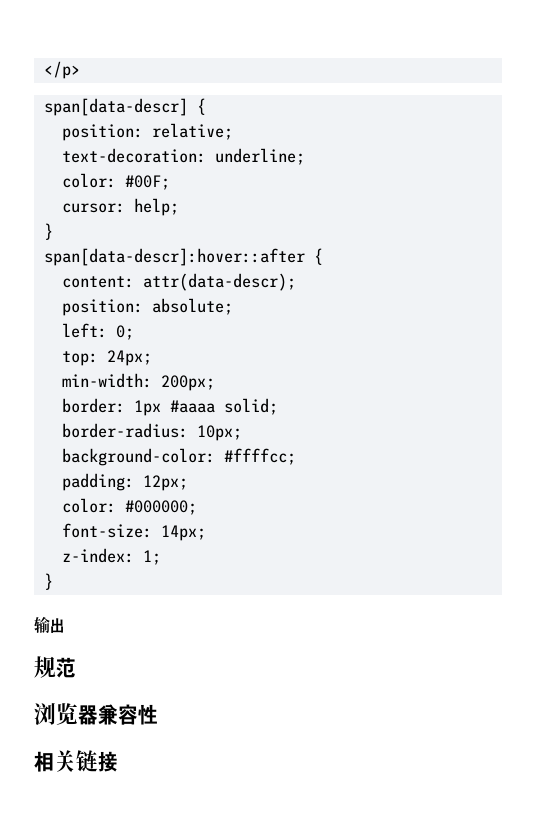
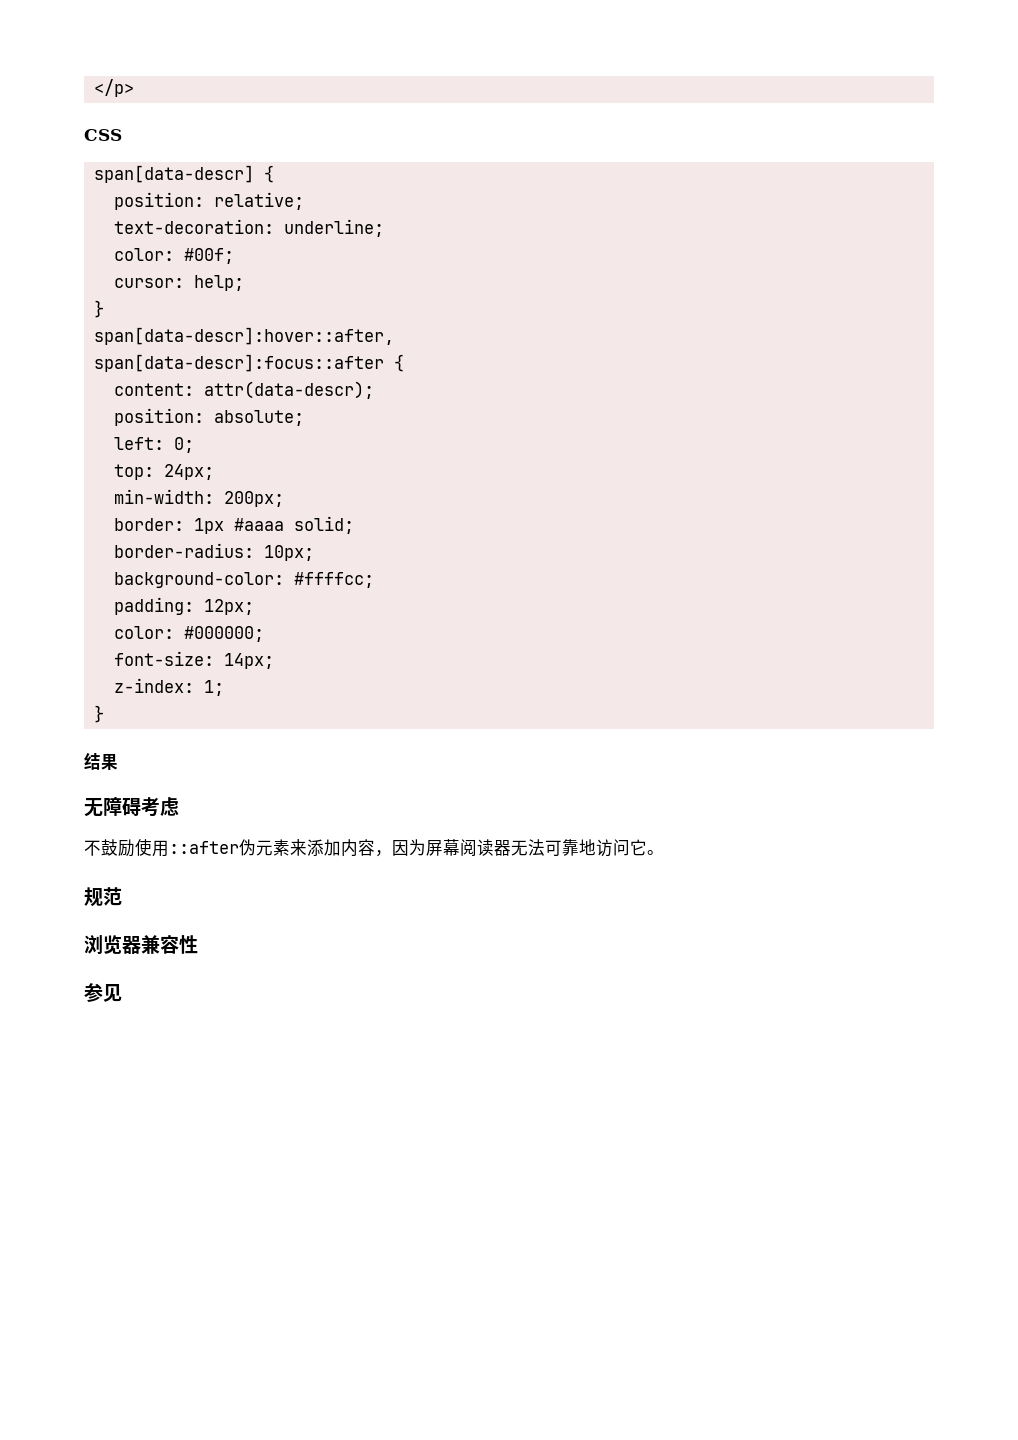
+ CSS
- color: #00F;
+ color: #00f;
- span[data-descr]:hover::after {
+ span[data-descr]:hover::after,
+ span[data-descr]:focus::after {
- 输出
+ 结果
+ 无障碍考虑
+ 不鼓励使用::after伪元素来添加内容，因为屏幕阅读器无法可靠地访问它。
- 相关链接
+ 参见

